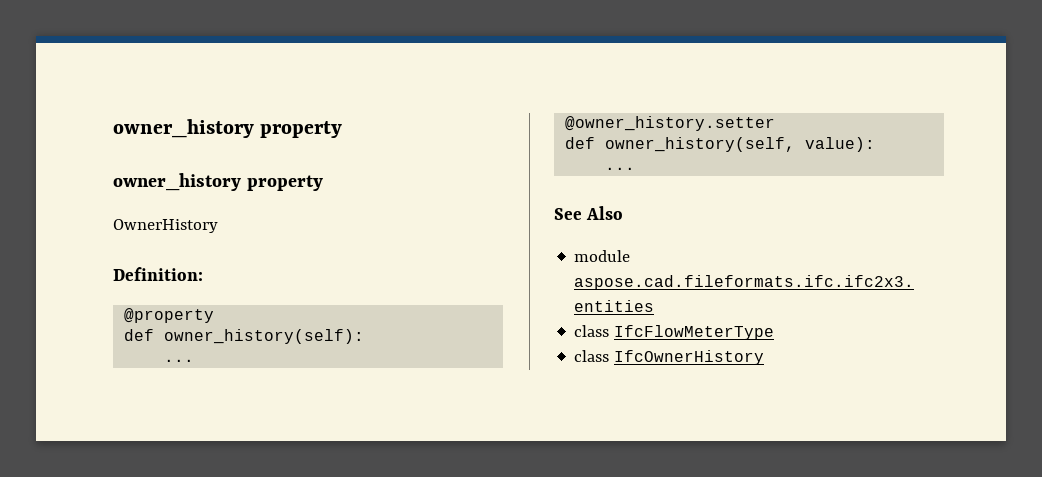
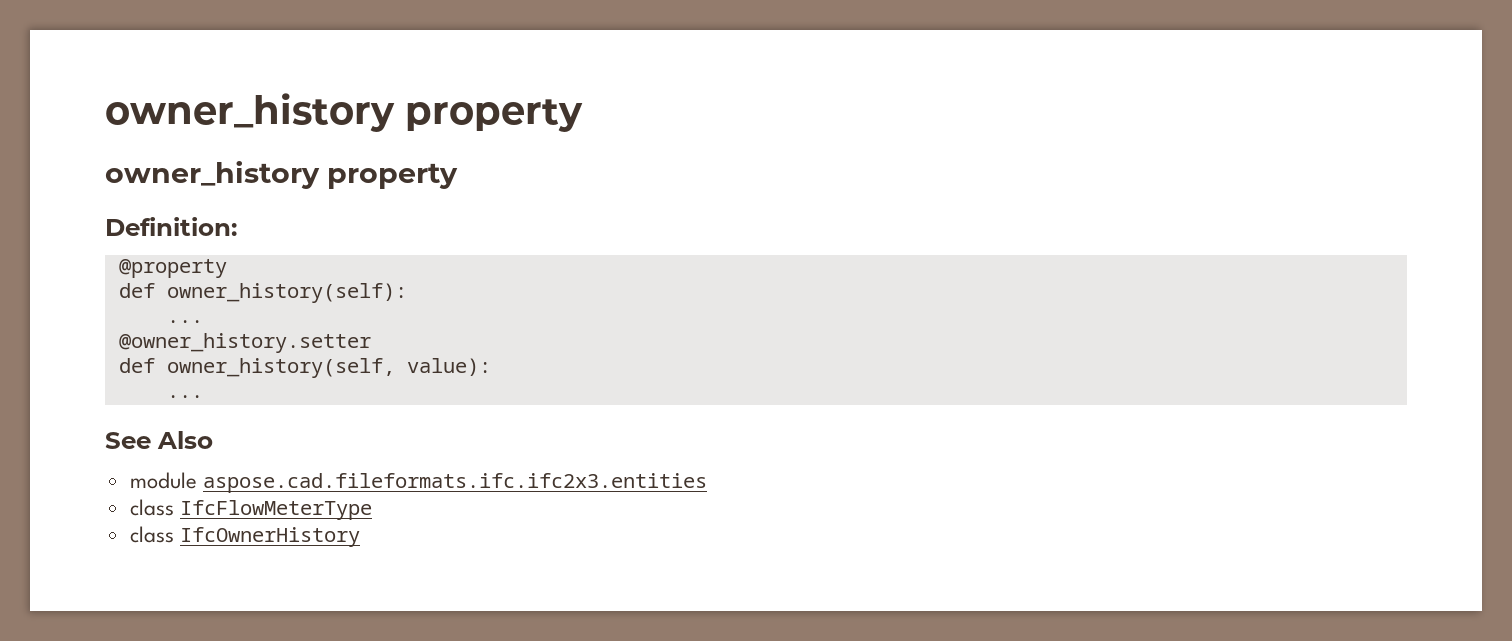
- OwnerHistory

